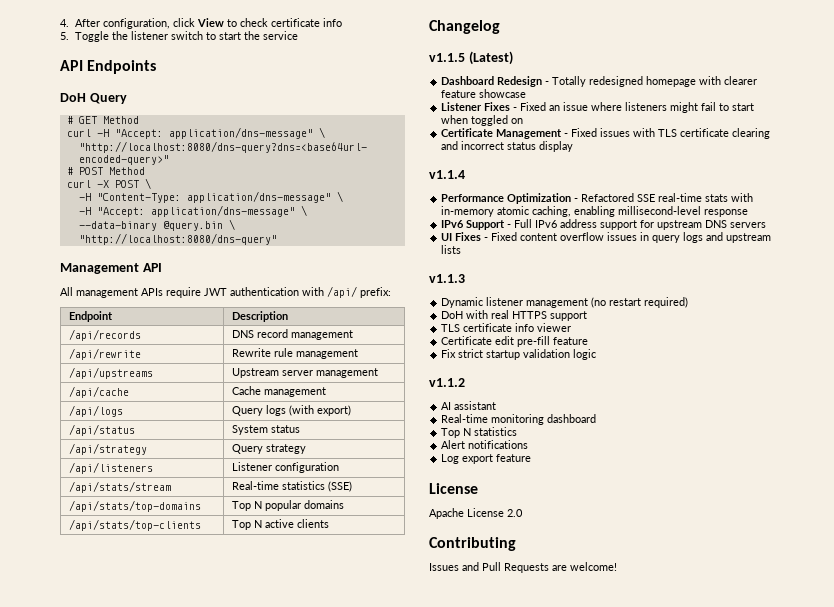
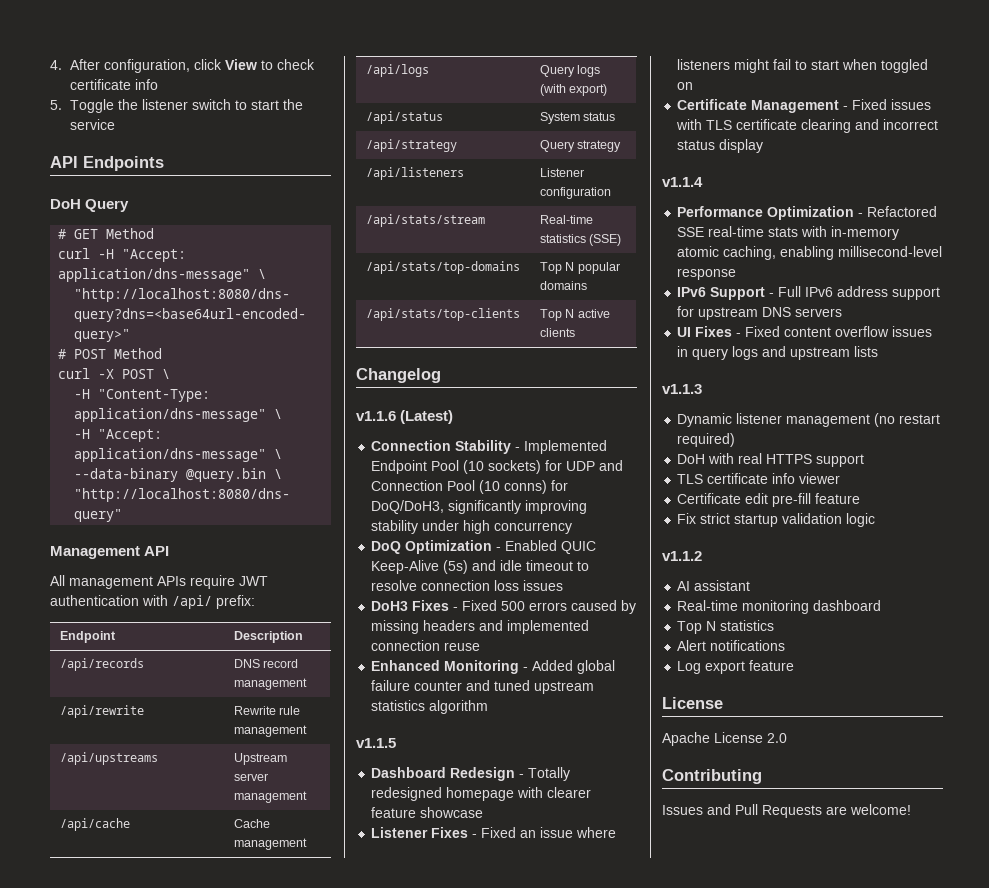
+ v1.1.6 (Latest)
+ Connection Stability - Implemented Endpoint Pool (10 sockets) for UDP and Connection Pool (10 conns) for DoQ/DoH3, significantly improving stability under high concurrency
+ DoQ Optimization - Enabled QUIC Keep-Alive (5s) and idle timeout to resolve connection loss issues
+ DoH3 Fixes - Fixed 500 errors caused by missing headers and implemented connection reuse
+ Enhanced Monitoring - Added global failure counter and tuned upstream statistics algorithm
- v1.1.5 (Latest)
+ v1.1.5

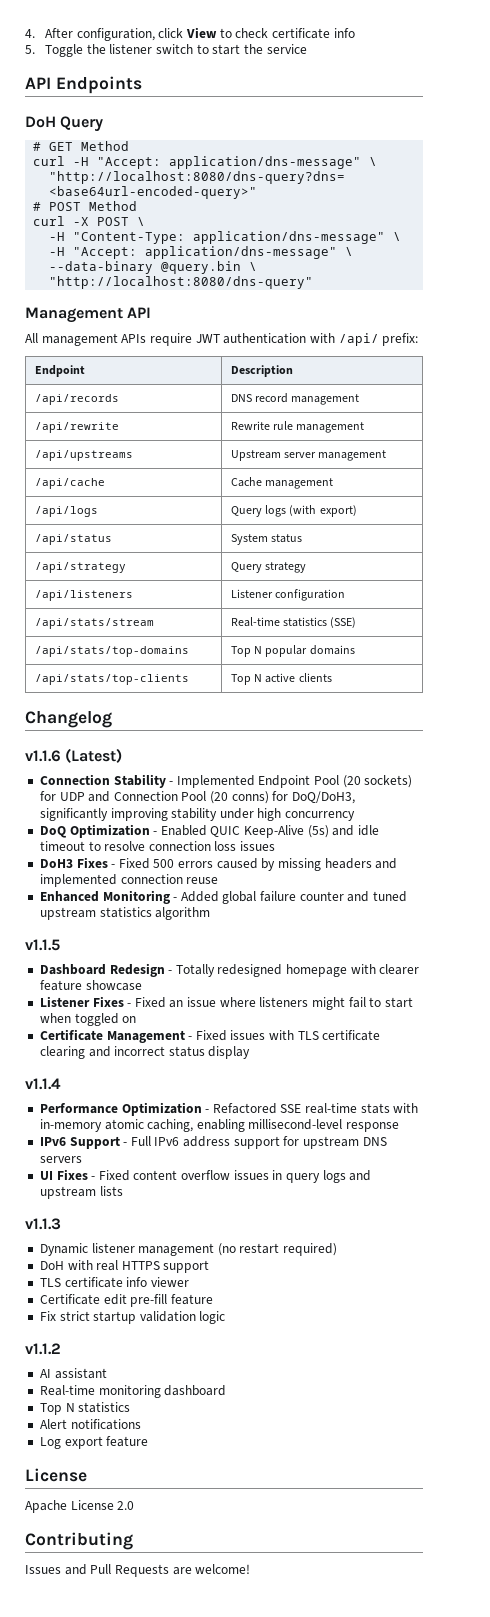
- Connection Stability - Implemented Endpoint Pool (10 sockets) for UDP and Connection Pool (10 conns) for DoQ/DoH3, significantly improving stability under high concurrency
+ Connection Stability - Implemented Endpoint Pool (20 sockets) for UDP and Connection Pool (20 conns) for DoQ/DoH3, significantly improving stability under high concurrency

